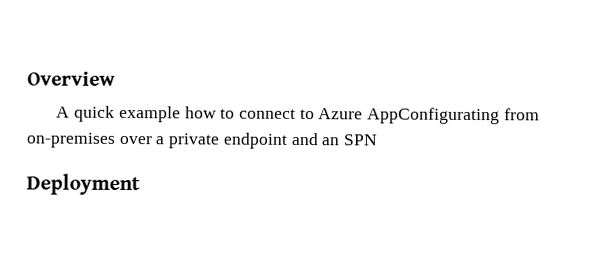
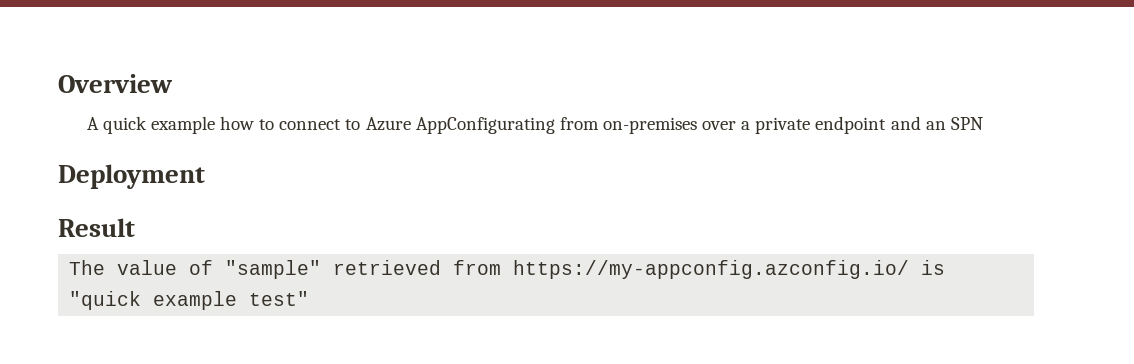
+ Result
+ The value of "sample" retrieved from https://my-appconfig.azconfig.io/ is "quick example test"

